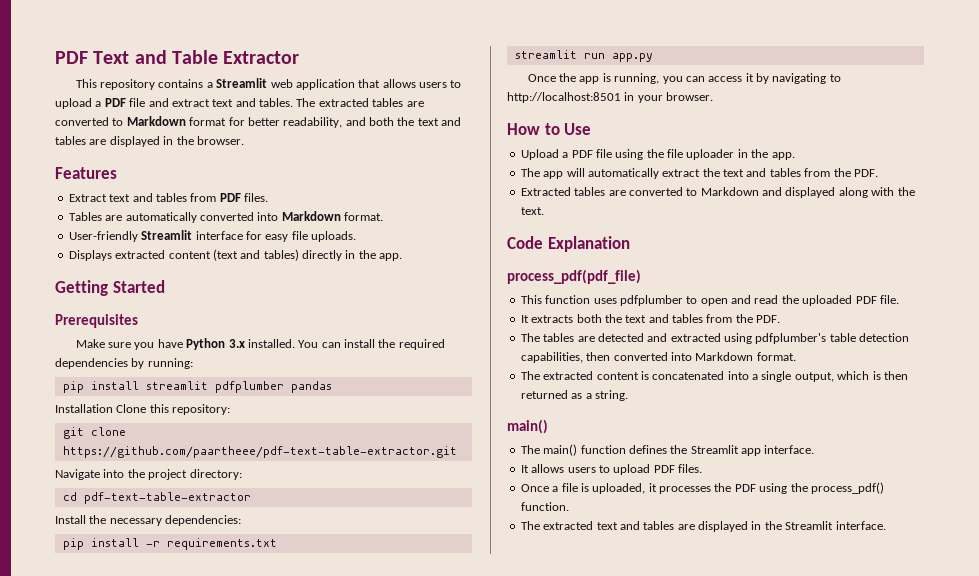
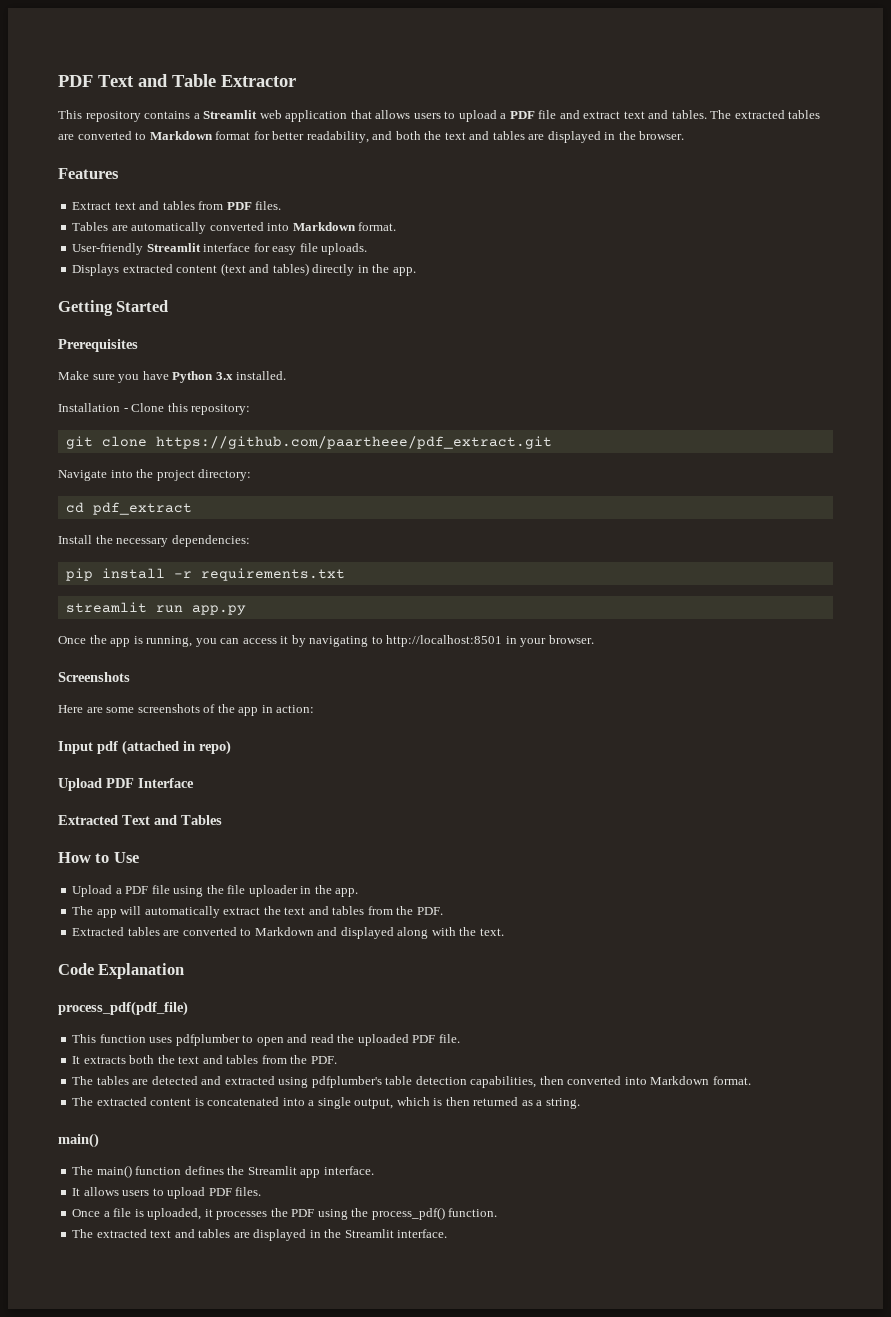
- You can install the required dependencies by running:
- pip install streamlit pdfplumber pandas
- Installation Clone this repository:
+ Installation - Clone this repository:
- git clone https://github.com/paartheee/pdf-text-table-extractor.git
+ git clone https://github.com/paartheee/pdf_extract.git
- cd pdf-text-table-extractor
+ cd pdf_extract
+ Screenshots
+ Here are some screenshots of the app in action:
+ Input pdf (attached in repo)
+ Upload PDF Interface
+ Extracted Text and Tables

